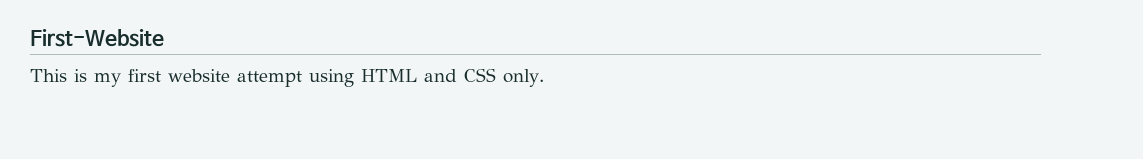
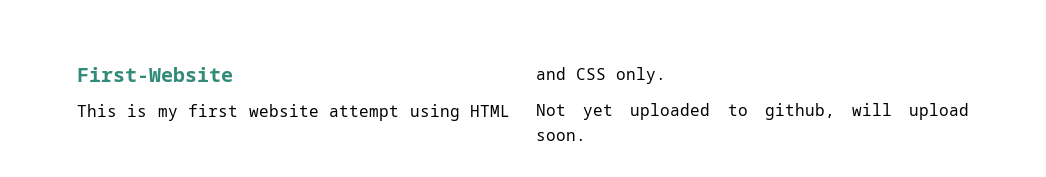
+ Not yet uploaded to github, will upload soon.

